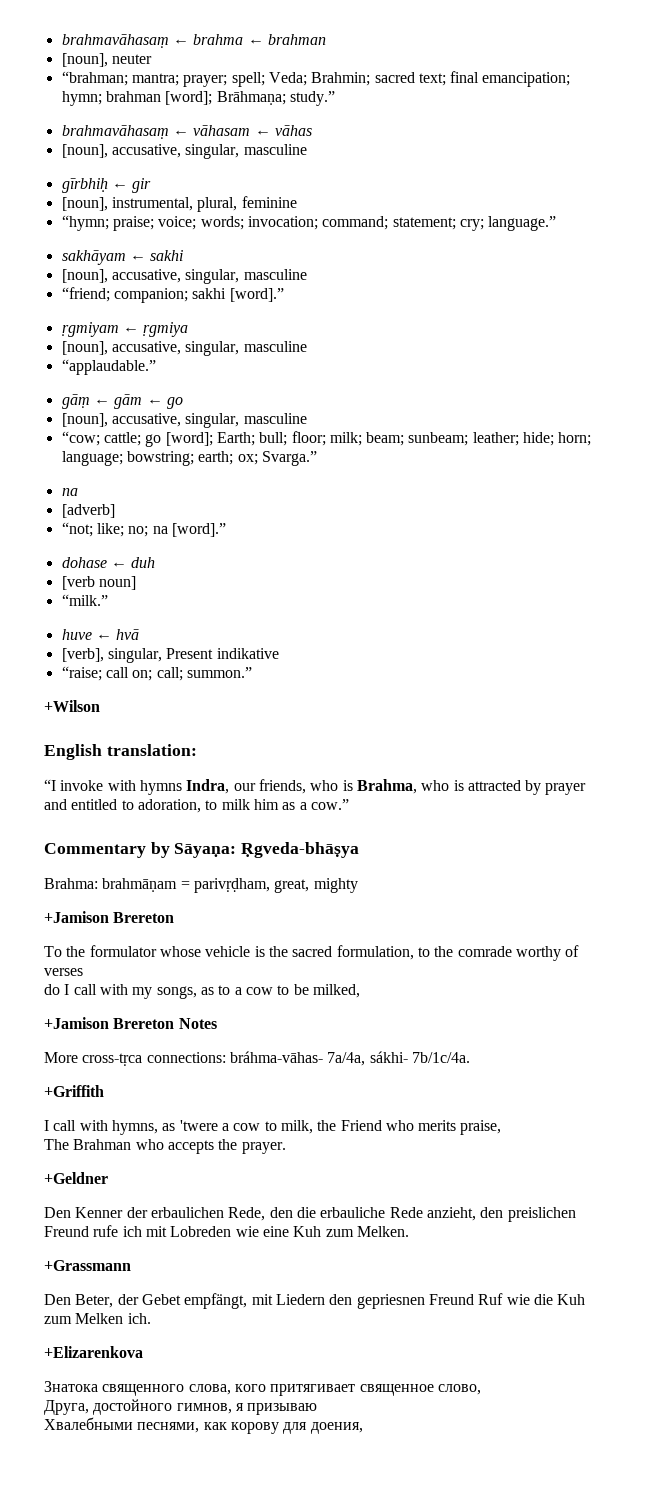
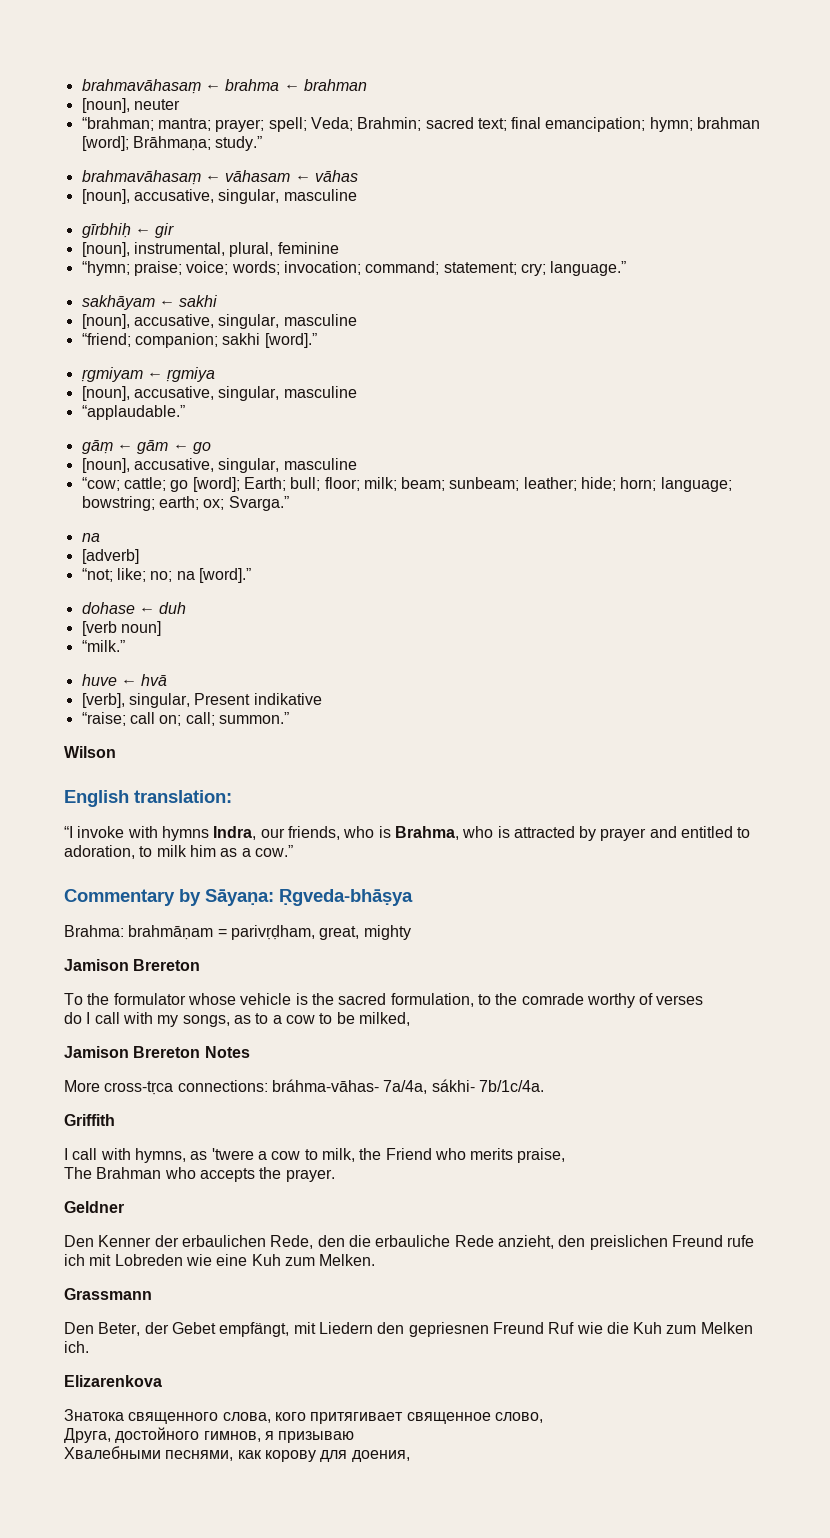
- +Wilson
+ Wilson
  Brahma: brahmāṇam = parivṛḍham, great, mighty
- +Jamison Brereton
+ Jamison Brereton
- +Jamison Brereton Notes
+ Jamison Brereton Notes
- +Griffith
+ Griffith
- +Geldner
+ Geldner
- +Grassmann
+ Grassmann
- +Elizarenkova
+ Elizarenkova

